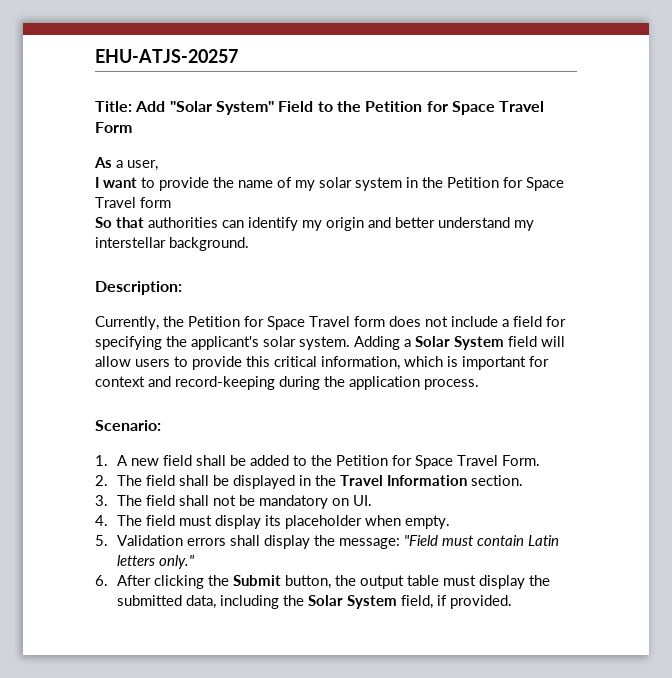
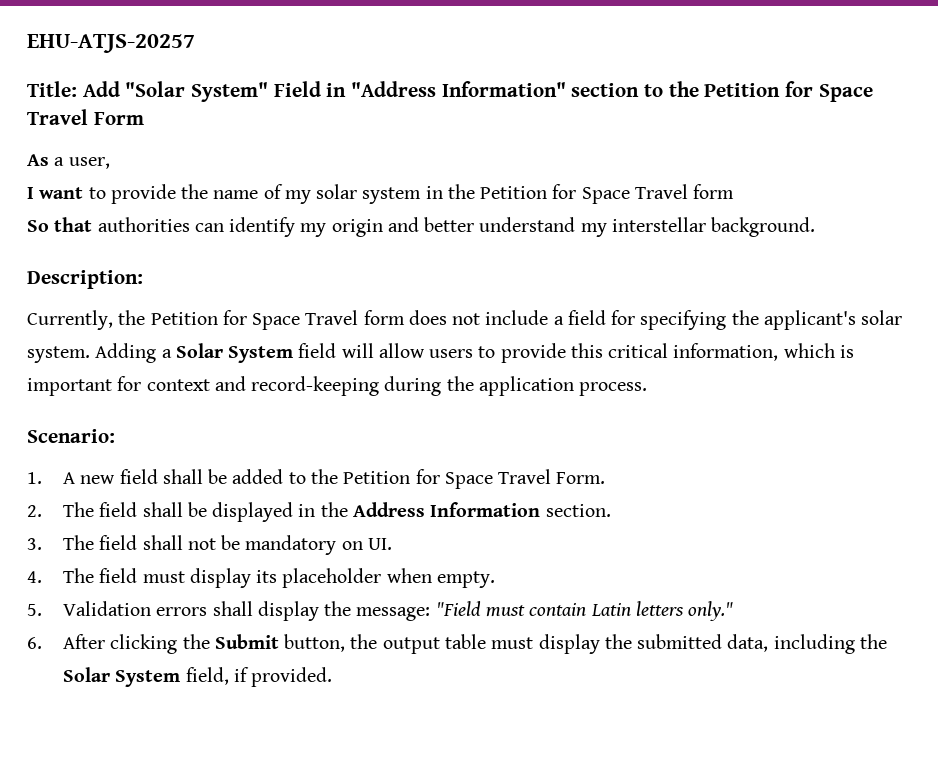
- Title: Add "Solar System" Field to the Petition for Space Travel Form
+ Title: Add "Solar System" Field in "Address Information" section to the Petition for Space Travel Form
- 2. The field shall be displayed in the Travel Information section.
+ 2. The field shall be displayed in the Address Information section.

